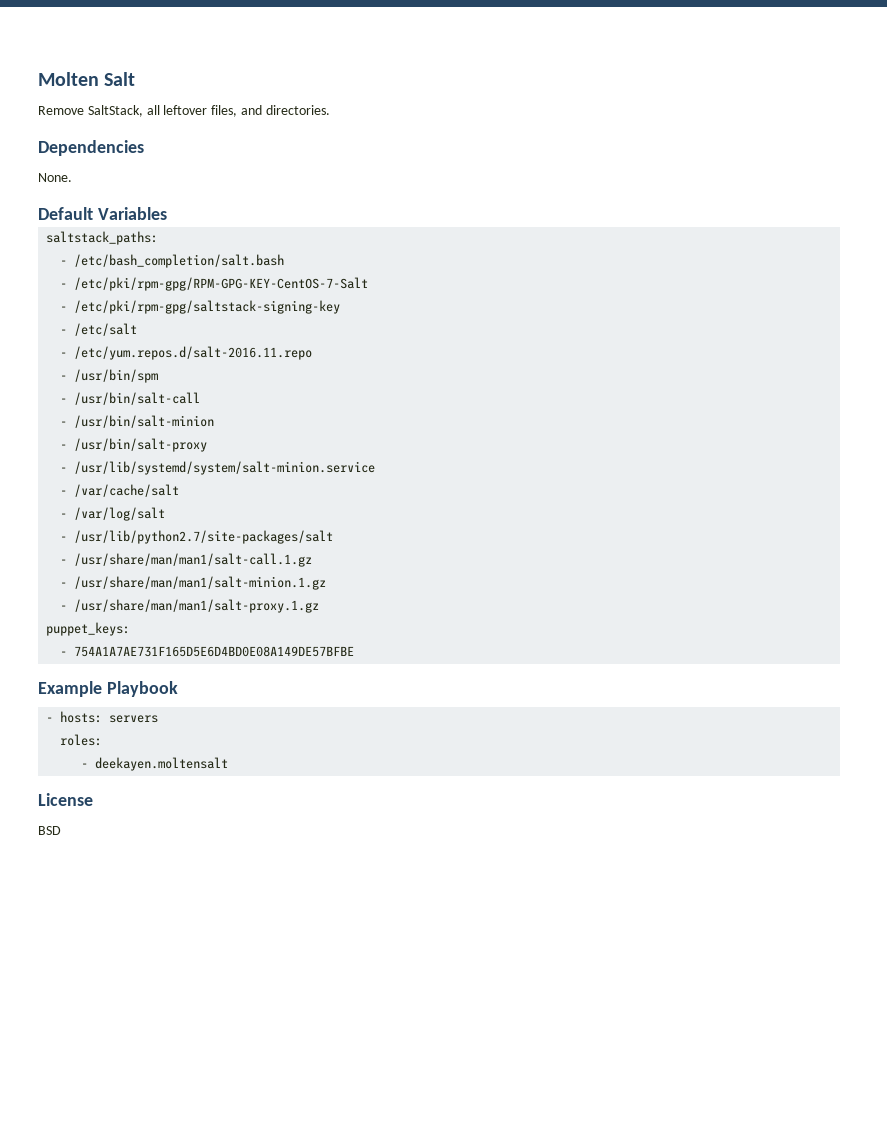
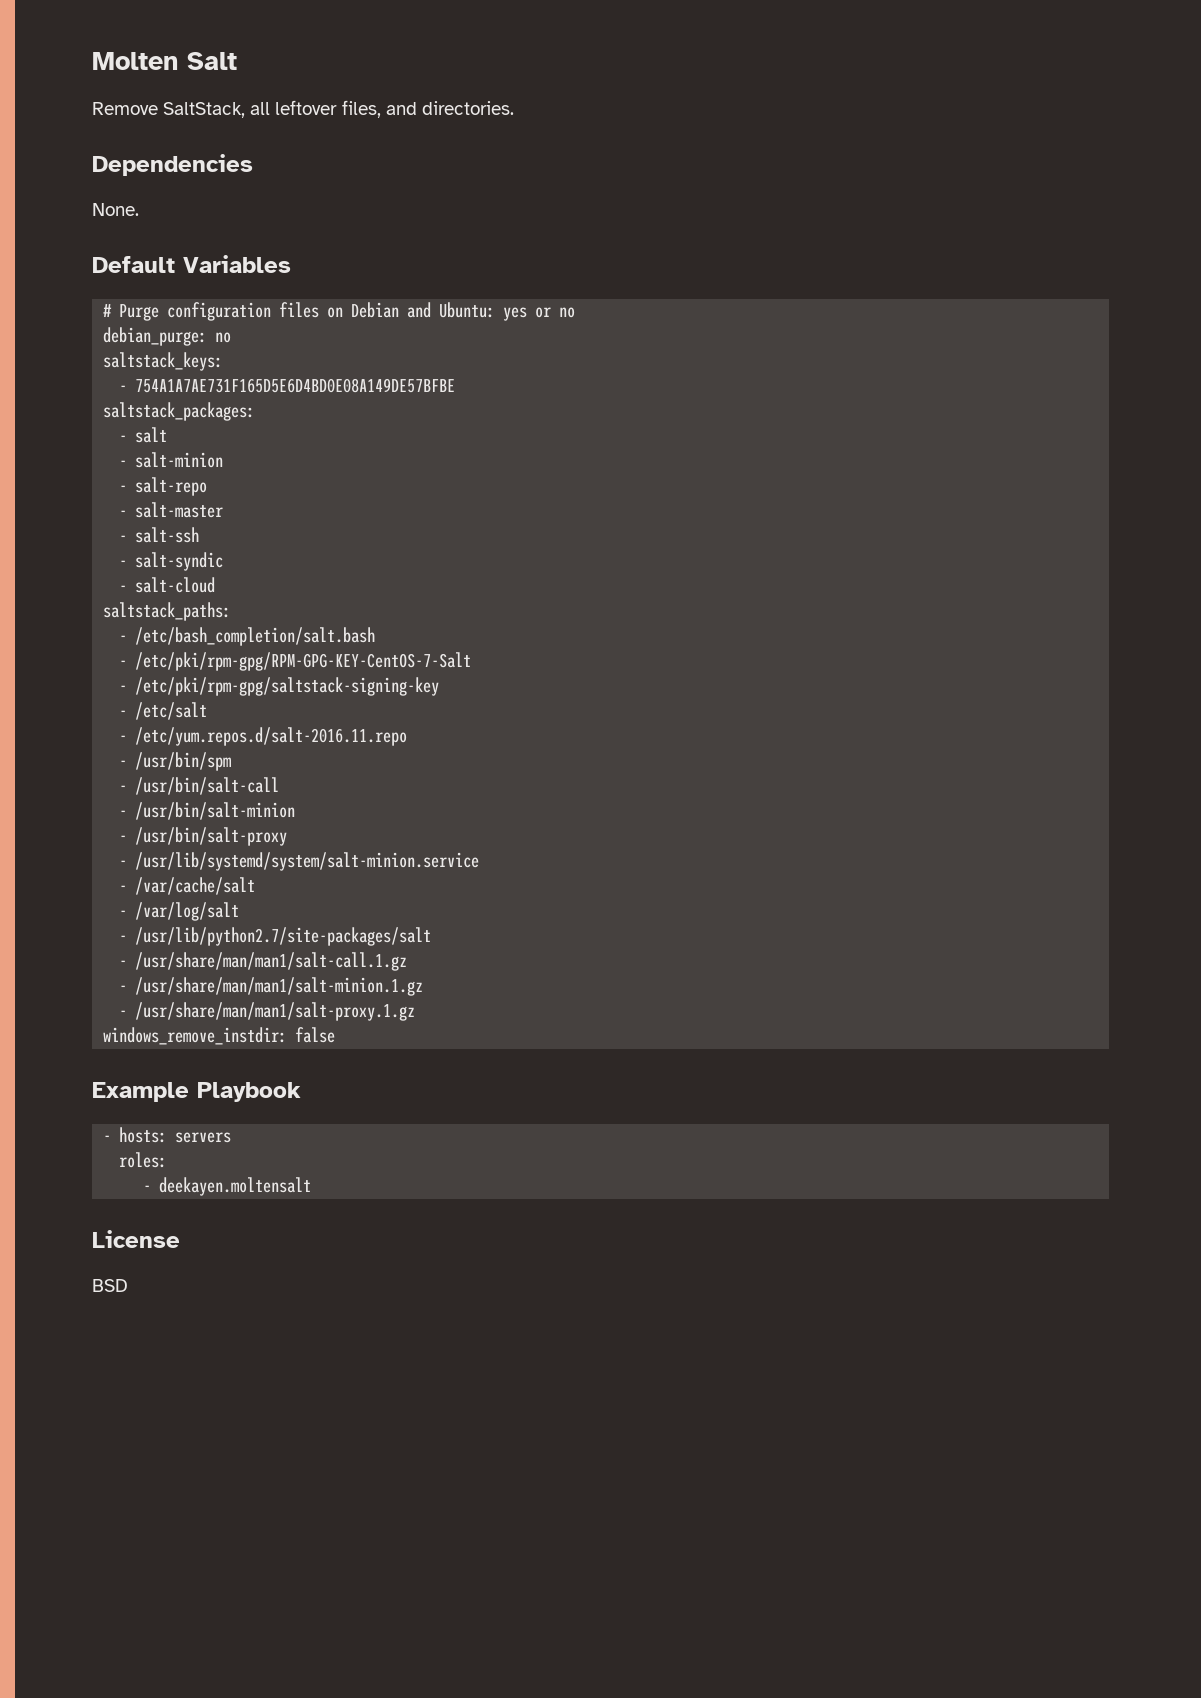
+ # Purge configuration files on Debian and Ubuntu: yes or no
+ debian_purge: no
+ saltstack_keys:
+ - 754A1A7AE731F165D5E6D4BD0E08A149DE57BFBE
+ saltstack_packages:
+ - salt
+ - salt-minion
+ - salt-repo
+ - salt-master
+ - salt-ssh
+ - salt-syndic
+ - salt-cloud
- puppet_keys:
- - 754A1A7AE731F165D5E6D4BD0E08A149DE57BFBE
+ windows_remove_instdir: false

